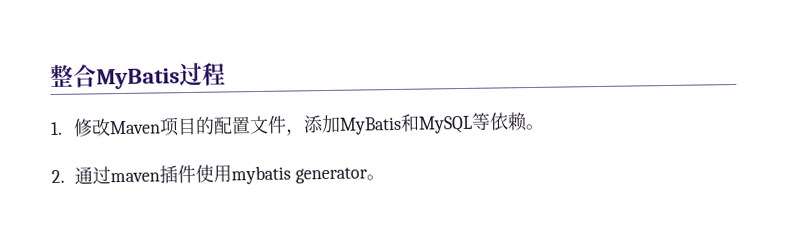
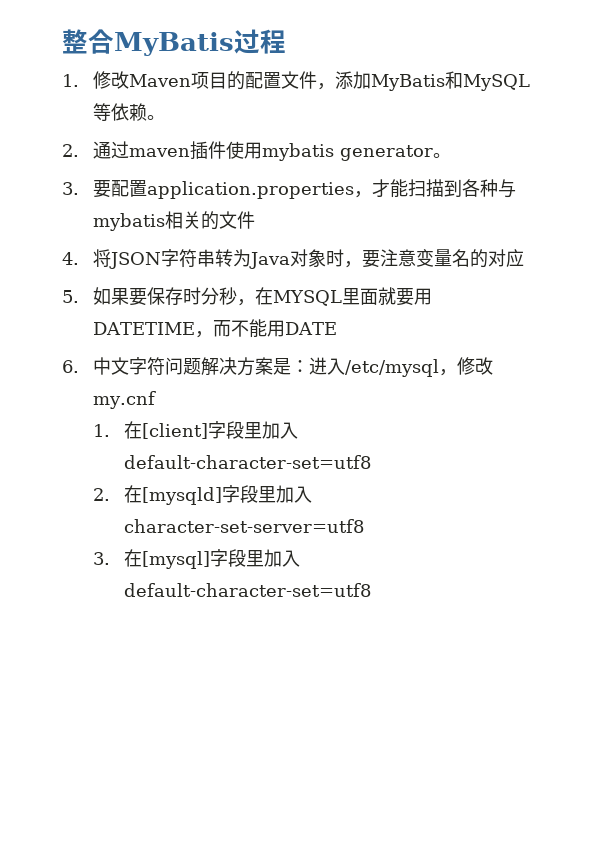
+ 3.要配置application.properties，才能扫描到各种与mybatis相关的文件
+ 4.将JSON字符串转为Java对象时，要注意变量名的对应
+ 5.如果要保存时分秒，在MYSQL里面就要用DATETIME，而不能用DATE
+ 6.中文字符问题解决方案是：进入/etc/mysql，修改my.cnf
+ 1.在[client]字段里加入default-character-set=utf8
+ 2.在[mysqld]字段里加入character-set-server=utf8
+ 3.在[mysql]字段里加入default-character-set=utf8

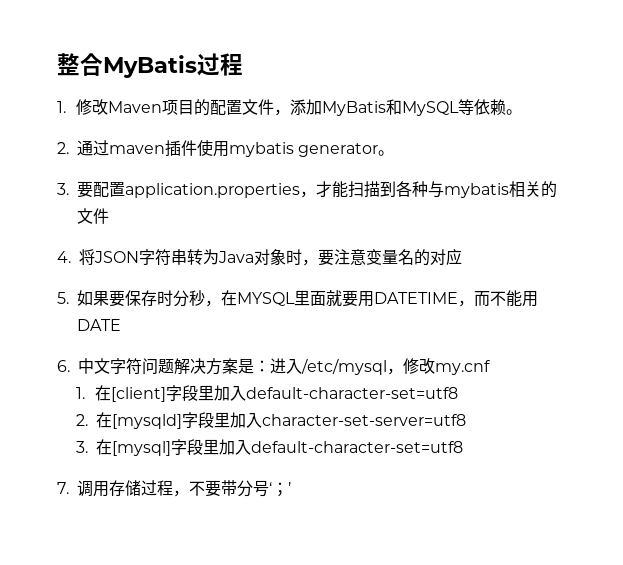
+ 7.调用存储过程，不要带分号‘；’

